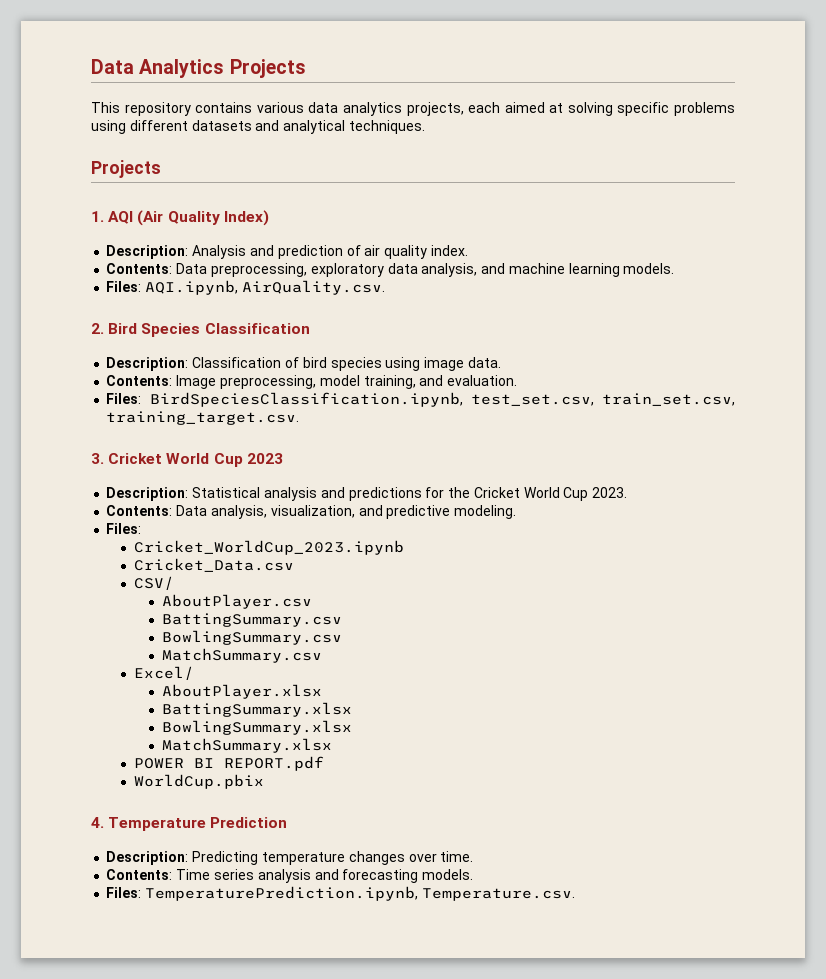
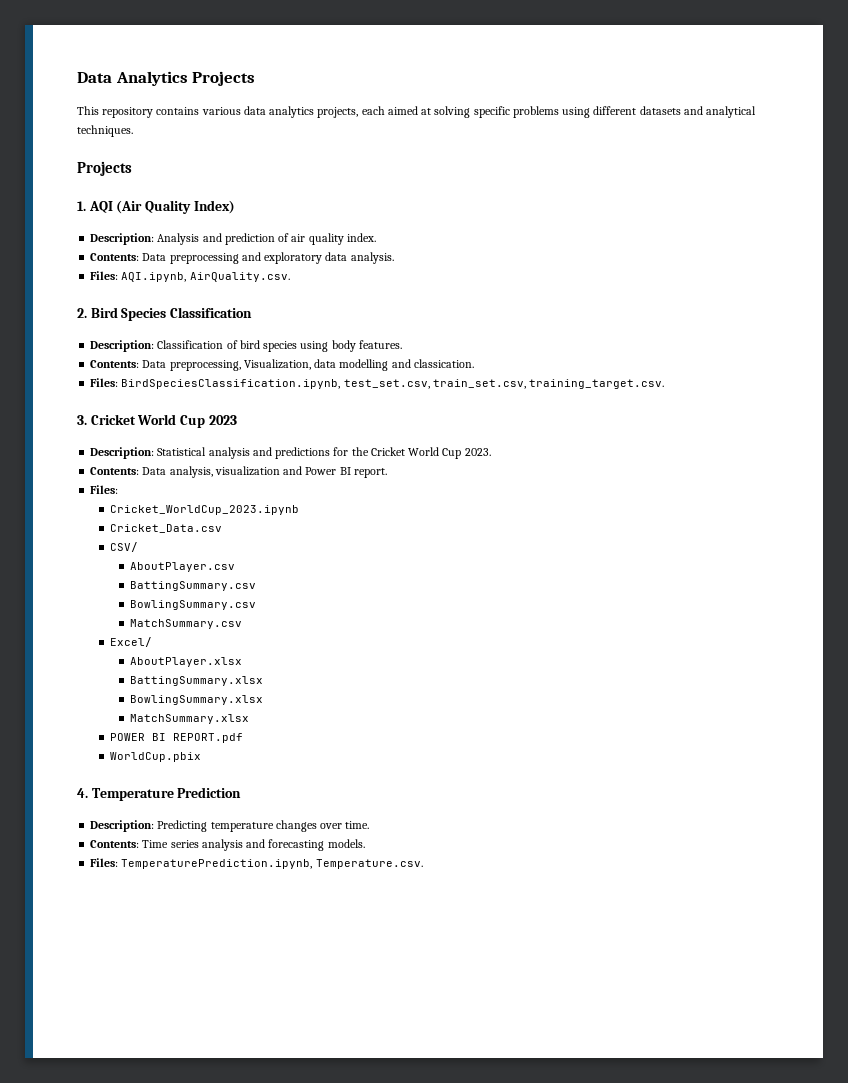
- Contents: Data preprocessing, exploratory data analysis, and machine learning models.
+ Contents: Data preprocessing and exploratory data analysis.
- Description: Classification of bird species using image data.
- Contents: Image preprocessing, model training, and evaluation.
+ Description: Classification of bird species using body features.
+ Contents: Data preprocessing, Visualization, data modelling and classication.
- Contents: Data analysis, visualization, and predictive modeling.
+ Contents: Data analysis, visualization and Power BI report.

